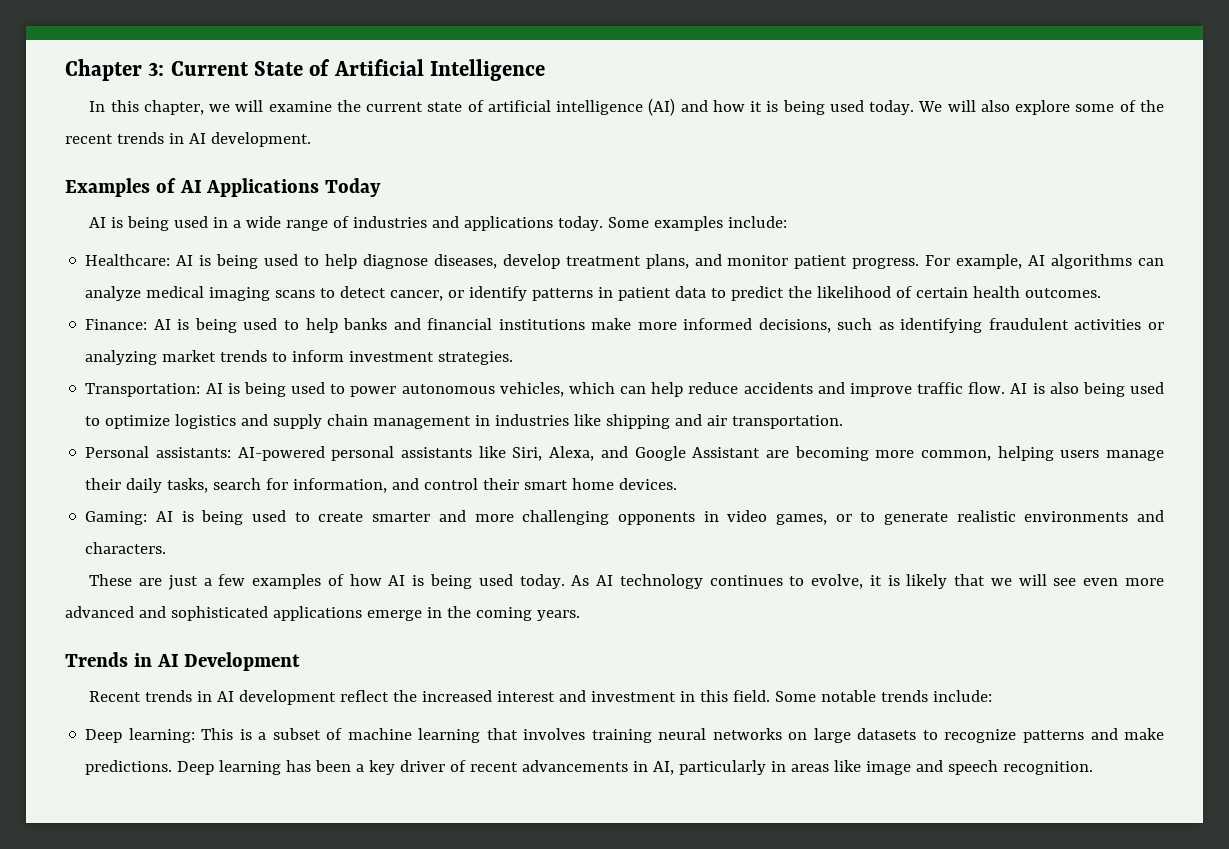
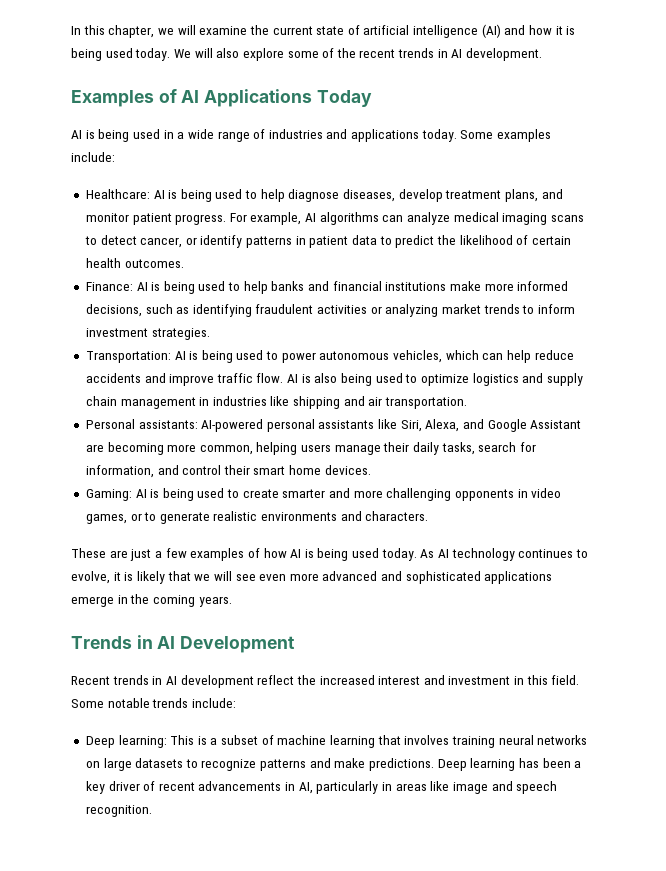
- Chapter 3: Current State of Artificial Intelligence

